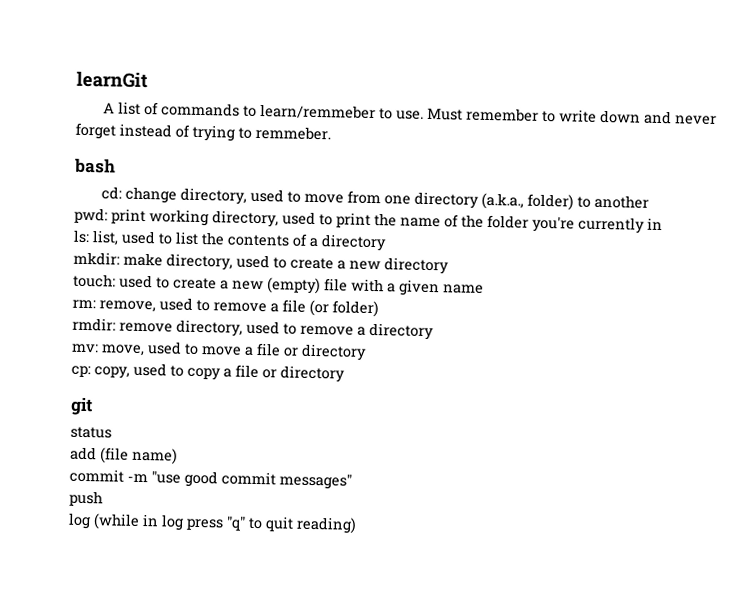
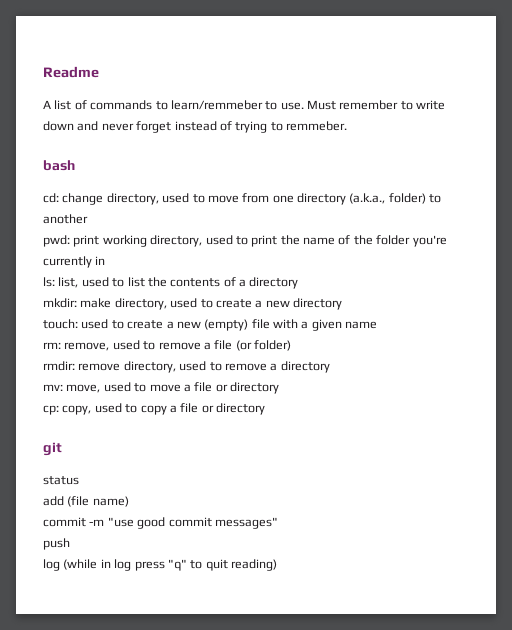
- learnGit
+ Readme

